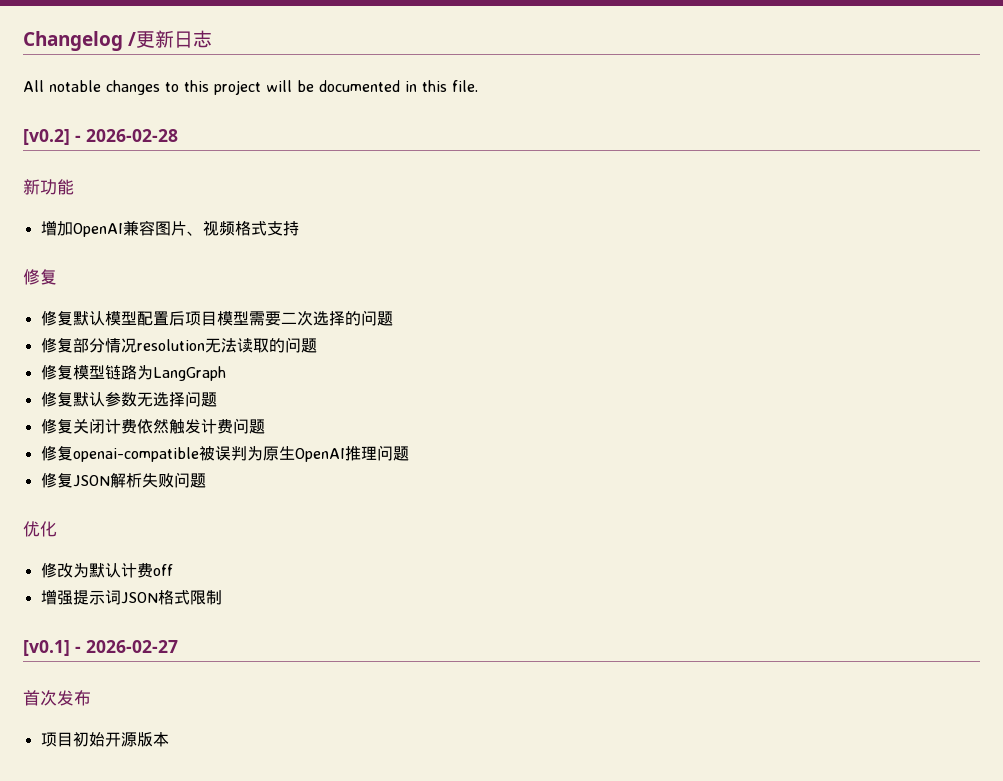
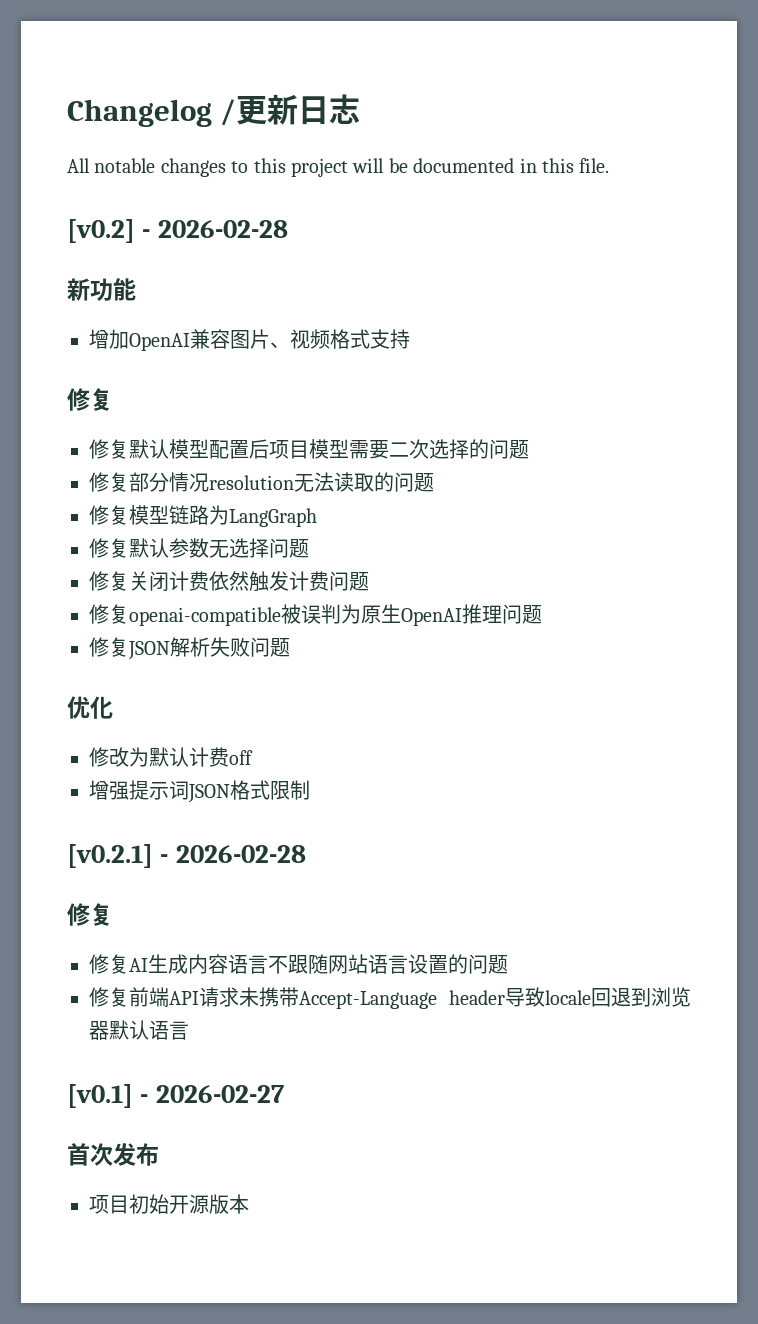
+ [v0.2.1] - 2026-02-28
+ 修复
+ 修复AI生成内容语言不跟随网站语言设置的问题
+ 修复前端API请求未携带Accept-Language header导致locale回退到浏览器默认语言

